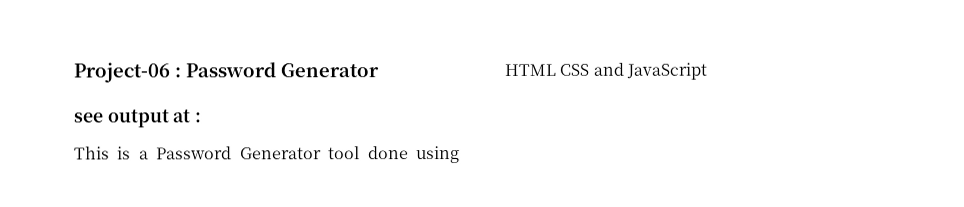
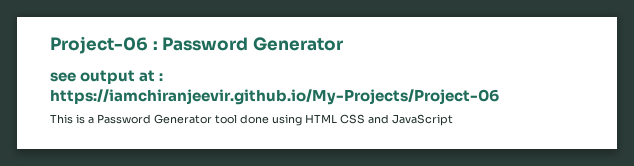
- see output at :
+ see output at : https://iamchiranjeevir.github.io/My-Projects/Project-06

